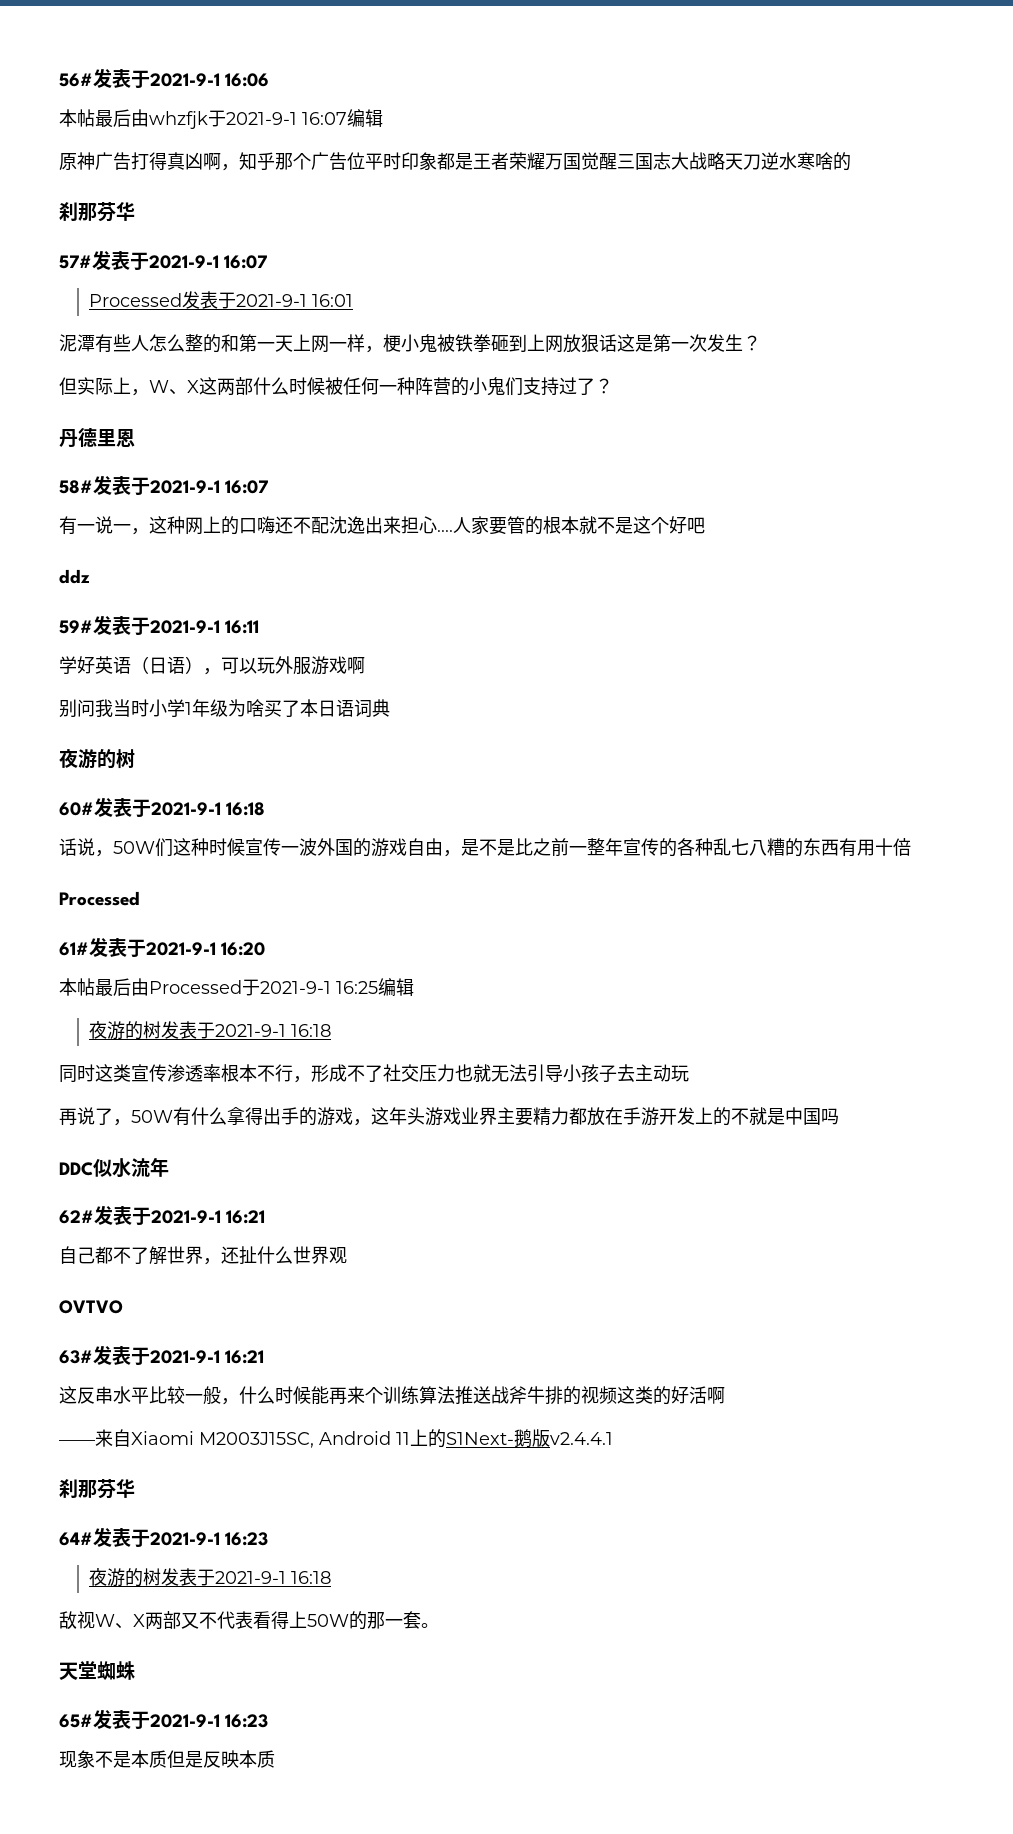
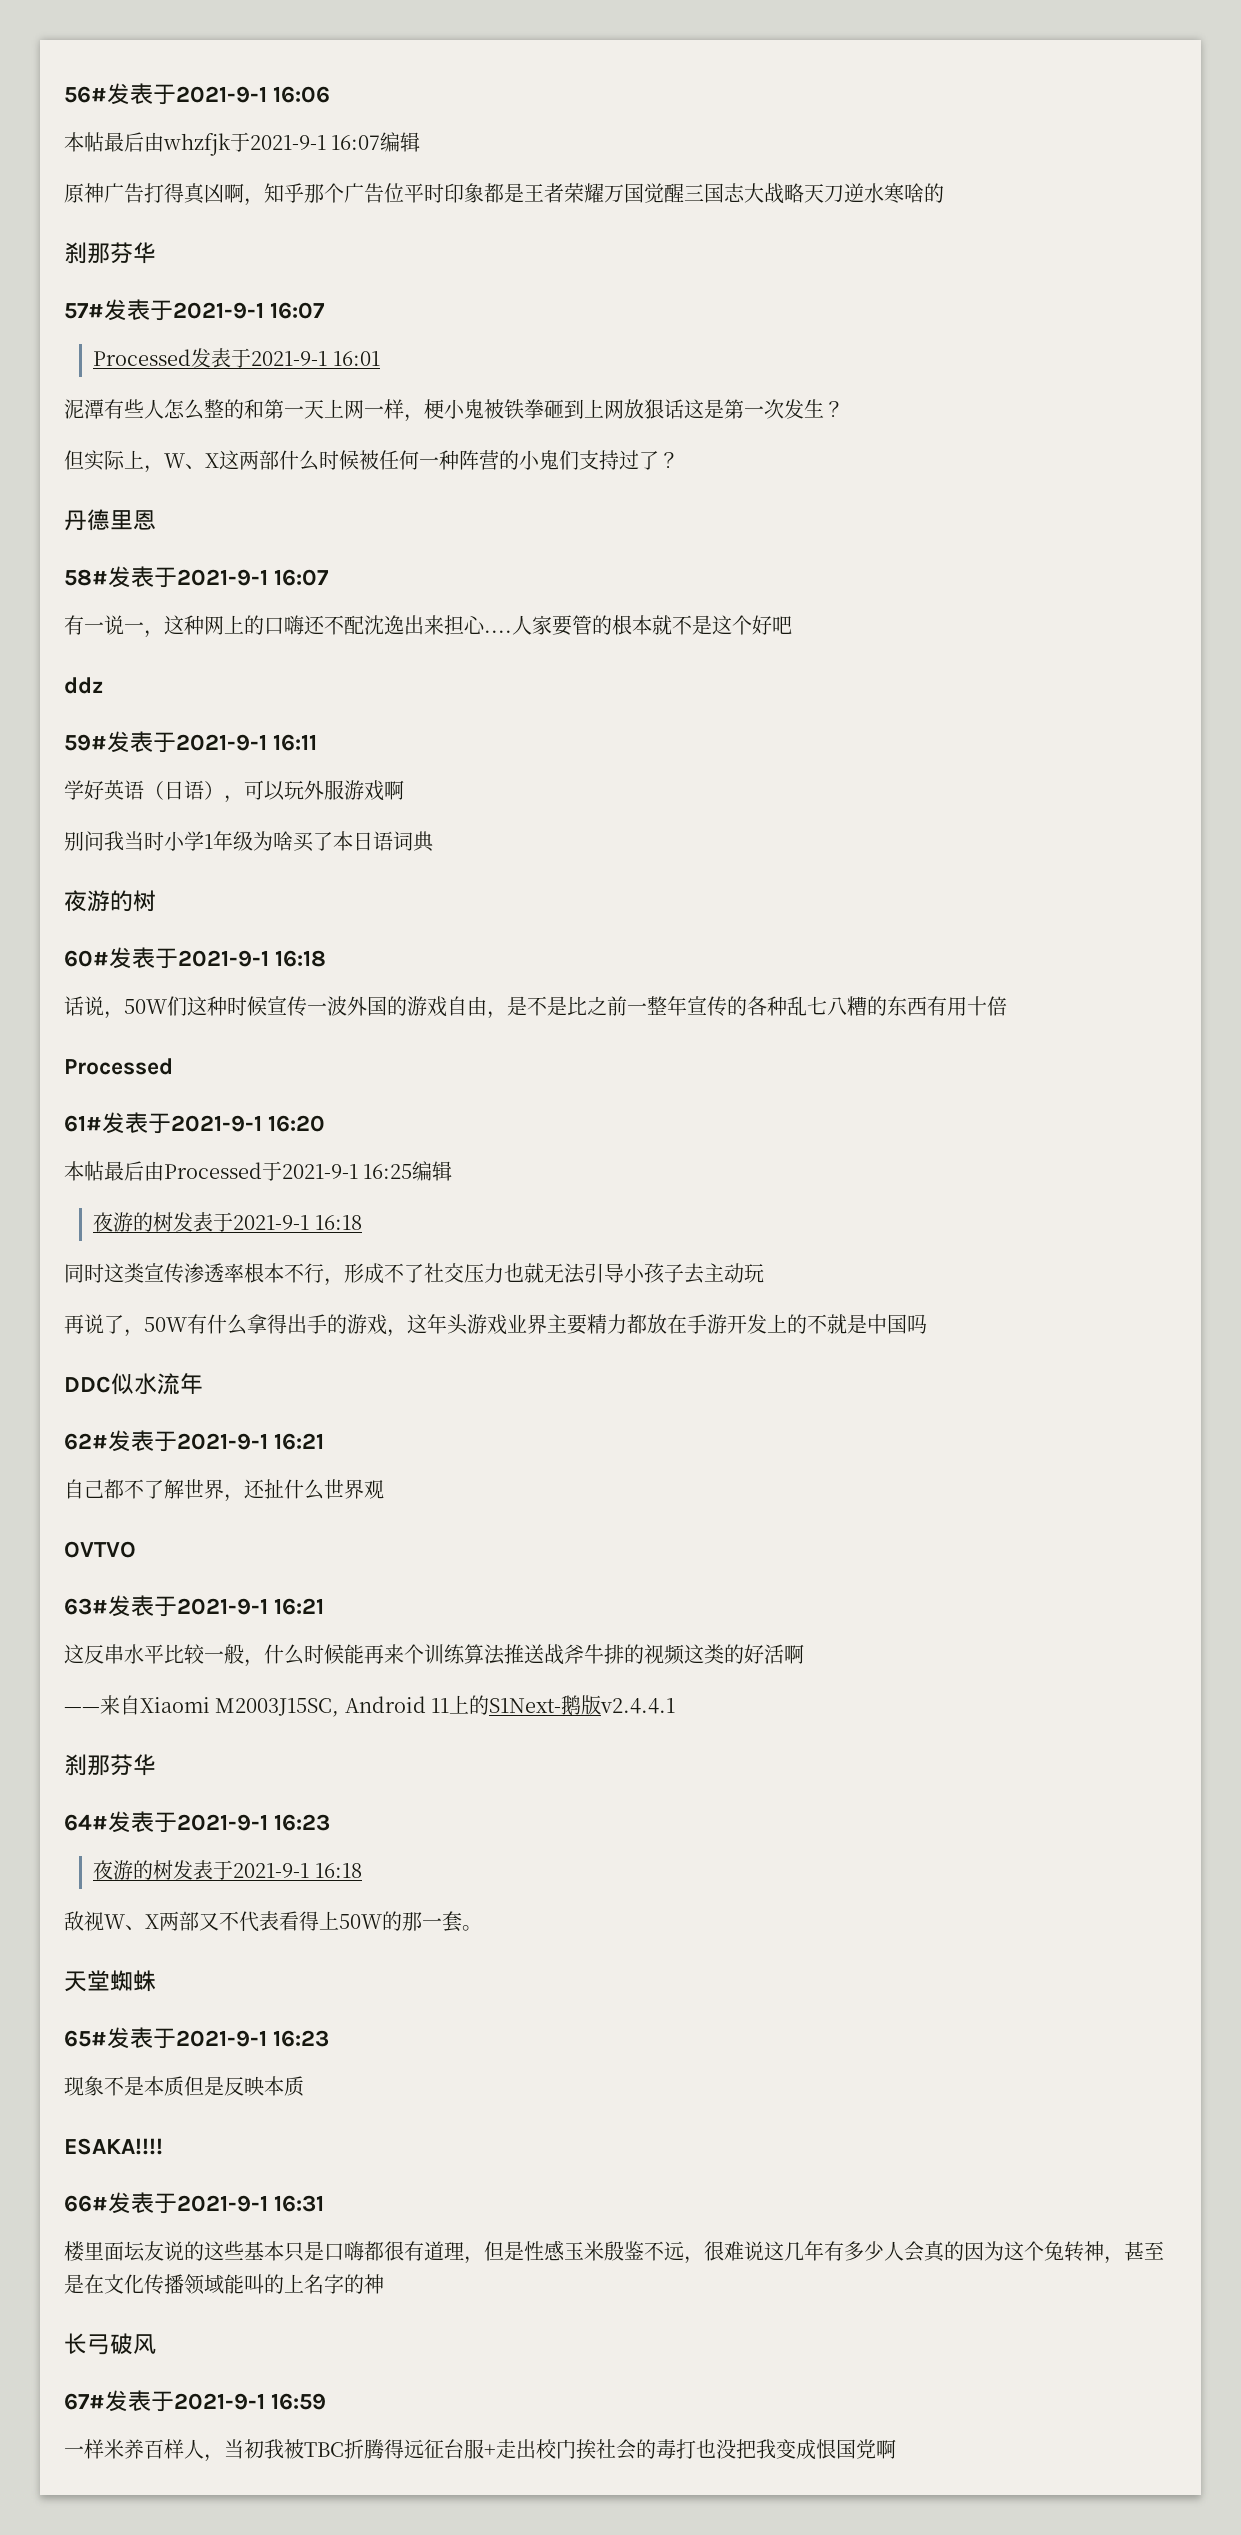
+ ESAKA!!!!
+ 66#发表于2021-9-1 16:31
+ 楼里面坛友说的这些基本只是口嗨都很有道理，但是性感玉米殷鉴不远，很难说这几年有多少人会真的因为这个兔转神，甚至是在文化传播领域能叫的上名字的神
+ 长弓破风
+ 67#发表于2021-9-1 16:59
+ 一样米养百样人，当初我被TBC折腾得远征台服+走出校门挨社会的毒打也没把我变成恨国党啊

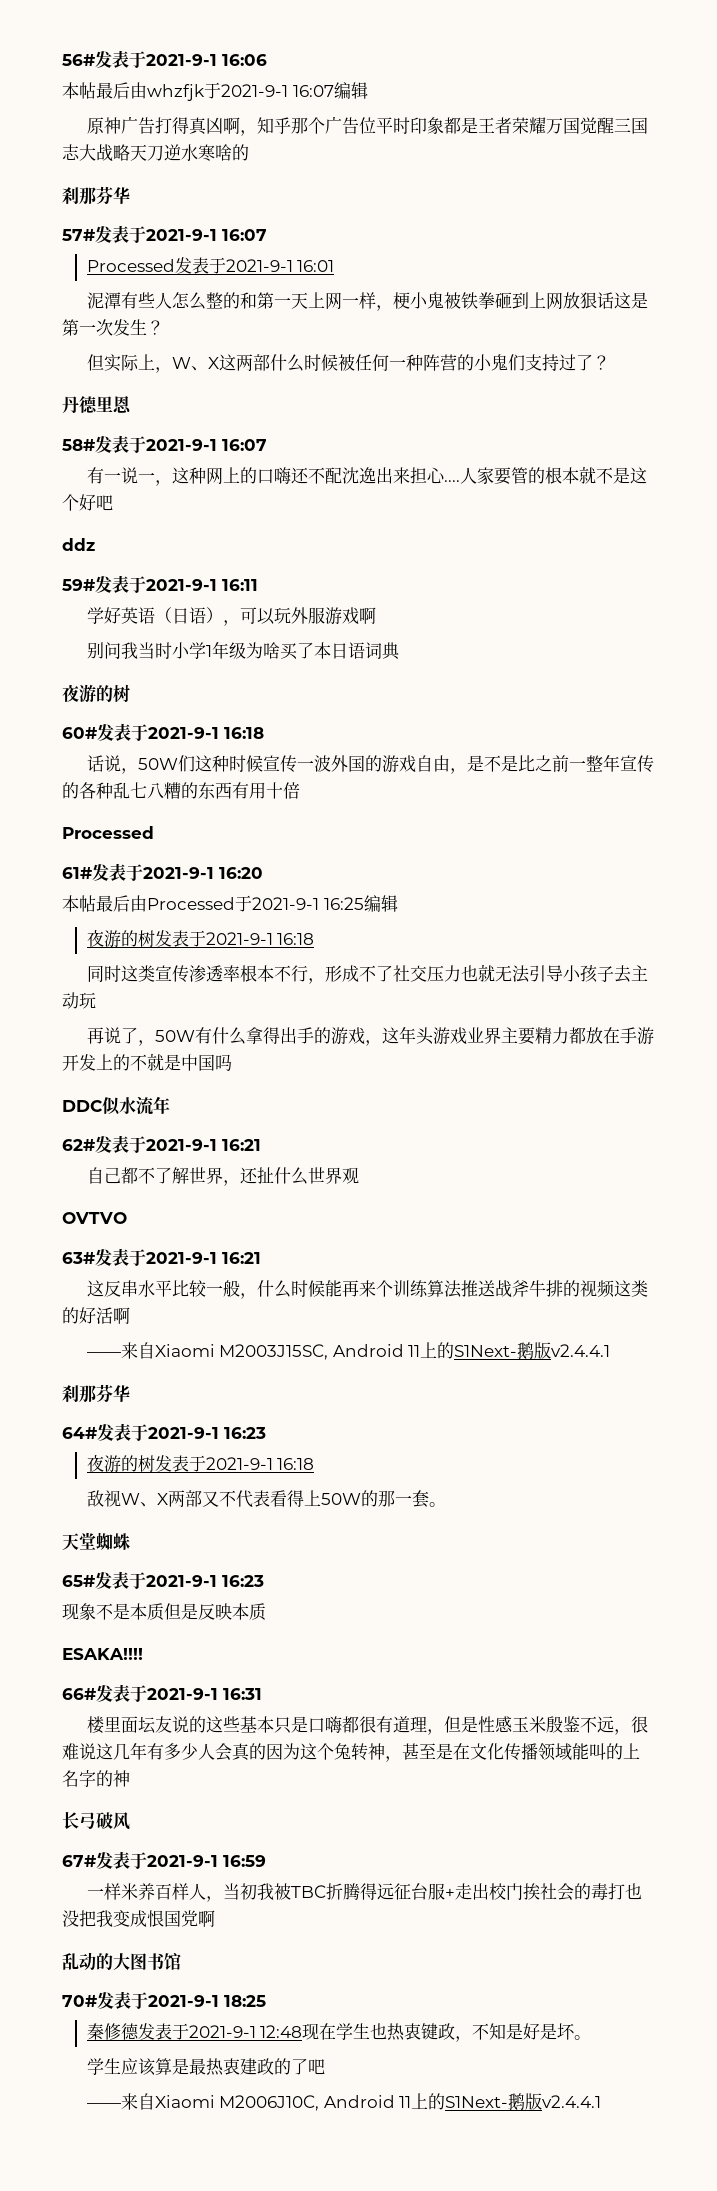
+ 乱动的大图书馆
+ 70#发表于2021-9-1 18:25
+ 秦修德发表于2021-9-1 12:48现在学生也热衷键政，不知是好是坏。
+ 学生应该算是最热衷建政的了吧
+ ——来自Xiaomi M2006J10C, Android 11上的S1Next-鹅版v2.4.4.1

